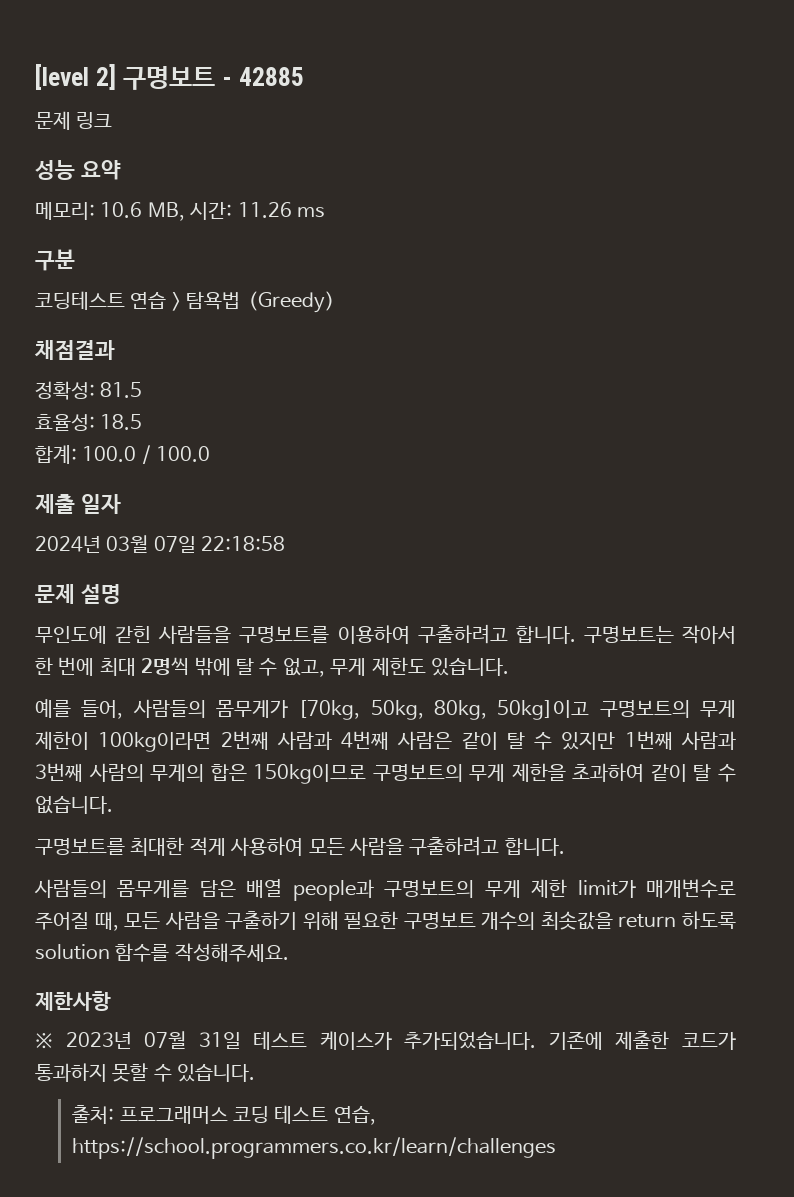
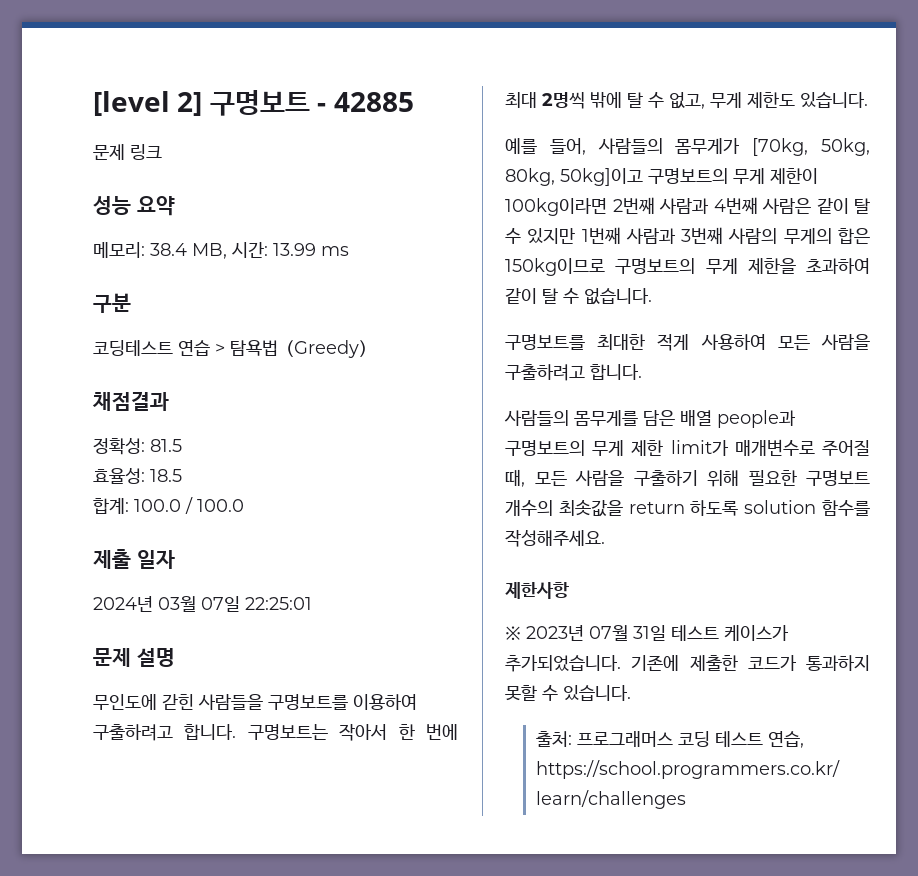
- 메모리: 10.6 MB, 시간: 11.26 ms
+ 메모리: 38.4 MB, 시간: 13.99 ms
- 2024년 03월 07일 22:18:58
+ 2024년 03월 07일 22:25:01

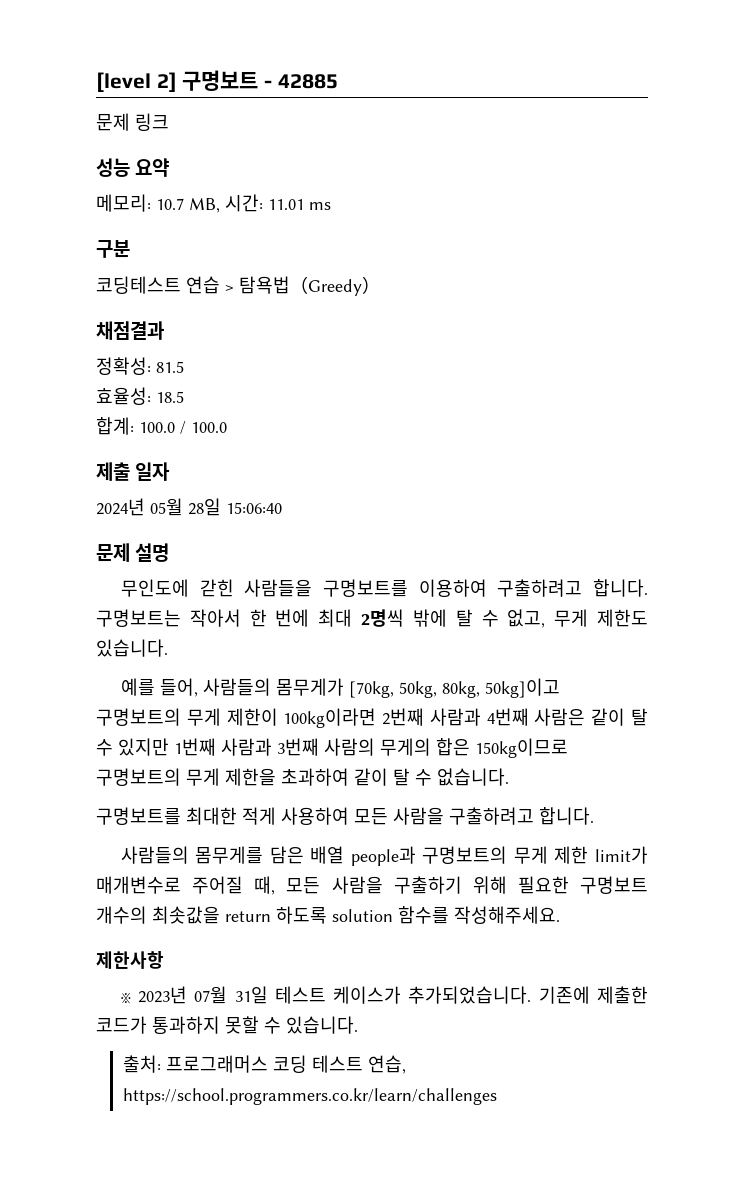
- 메모리: 38.4 MB, 시간: 13.99 ms
+ 메모리: 10.7 MB, 시간: 11.01 ms
- 2024년 03월 07일 22:25:01
+ 2024년 05월 28일 15:06:40

